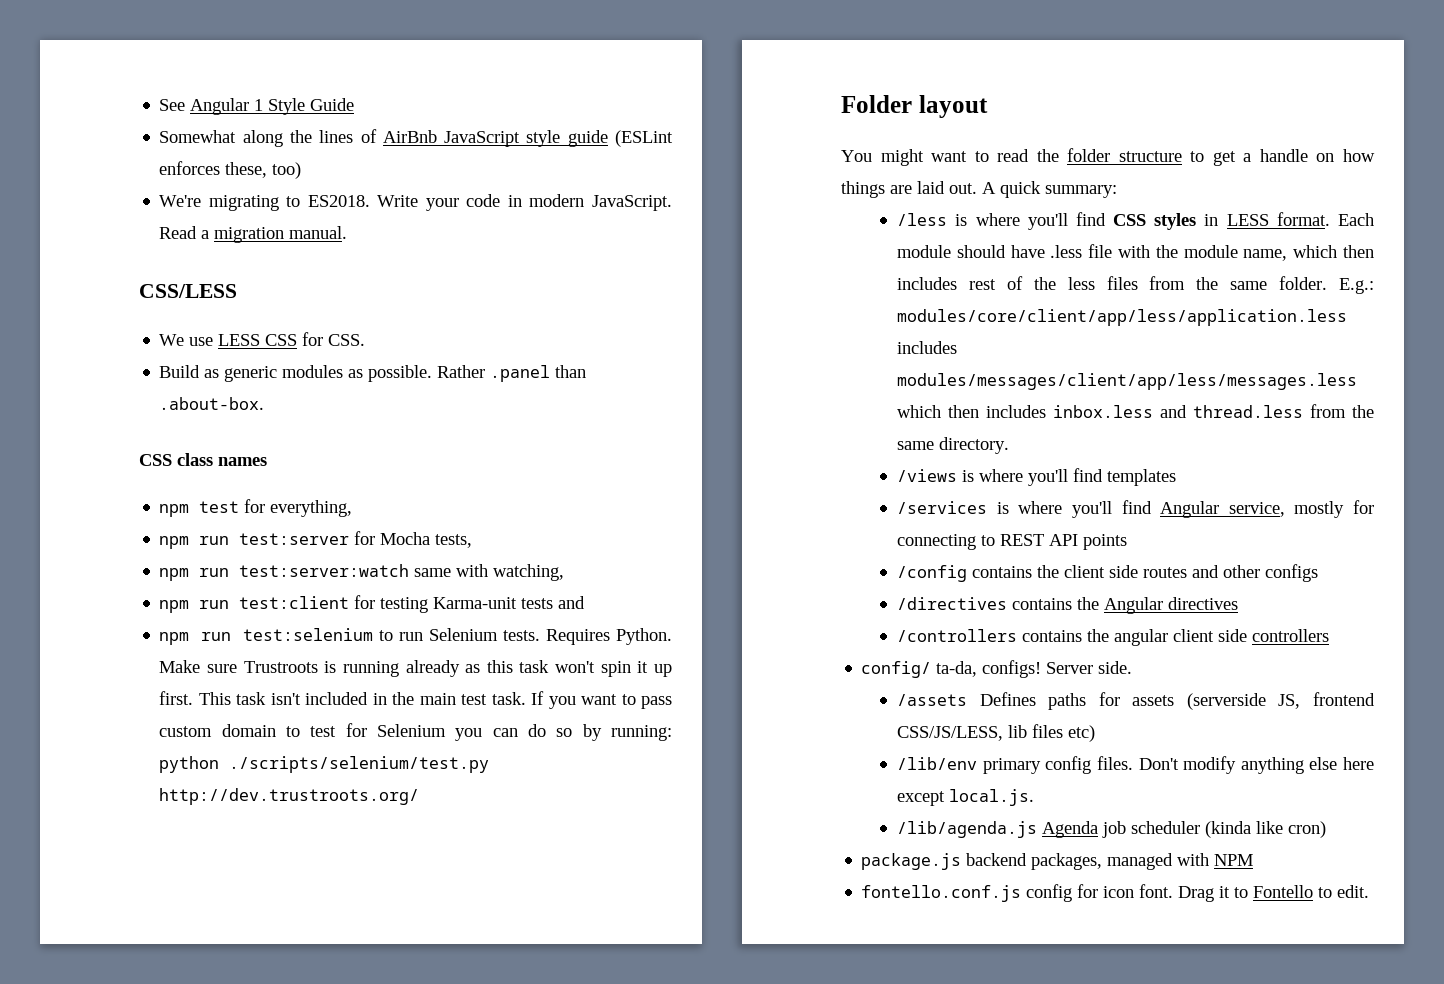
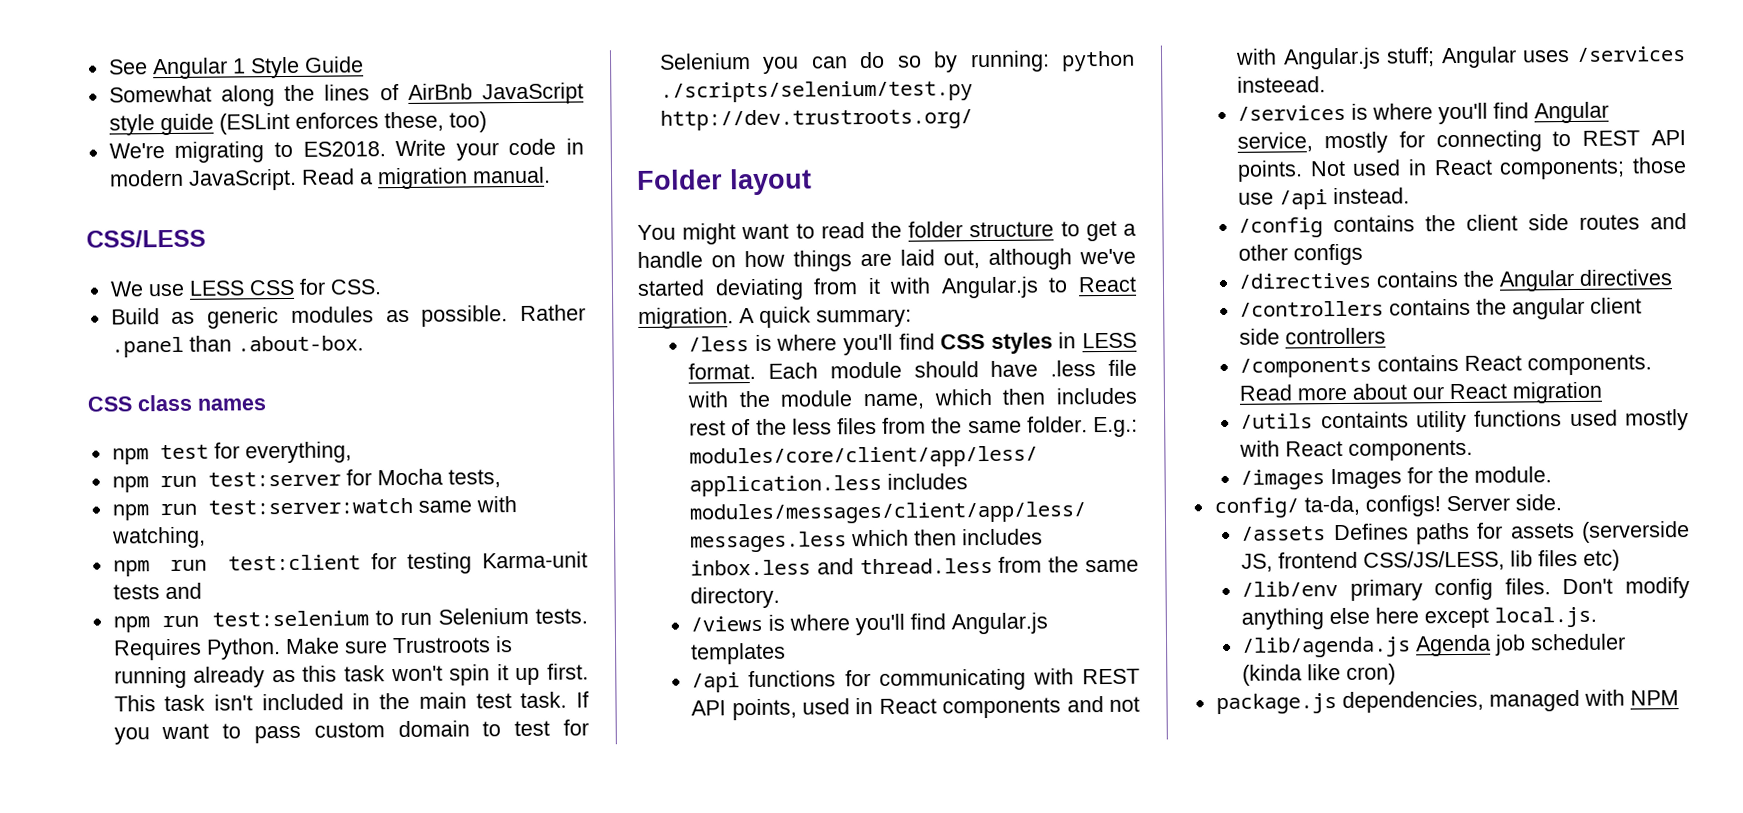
- You might want to read the folder structure to get a handle on how things are laid out.
+ You might want to read the folder structure to get a handle on how things are laid out, although we've started deviating from it with Angular.js to React migration.
- /views is where you'll find templates
+ /views is where you'll find Angular.js templates
+ /api functions for communicating with REST API points, used in React components and not with Angular.js stuff; Angular uses /services insteead.
- /services is where you'll find Angular service, mostly for connecting to REST API points
+ /services is where you'll find Angular service, mostly for connecting to REST API points. Not used in React components; those use /api instead.
+ /components contains React components. Read more about our React migration
+ /utils containts utility functions used mostly with React components.
+ /images Images for the module.
- package.js backend packages, managed with NPM
+ package.js dependencies, managed with NPM
- fontello.conf.js config for icon font. Drag it to Fontello to edit.

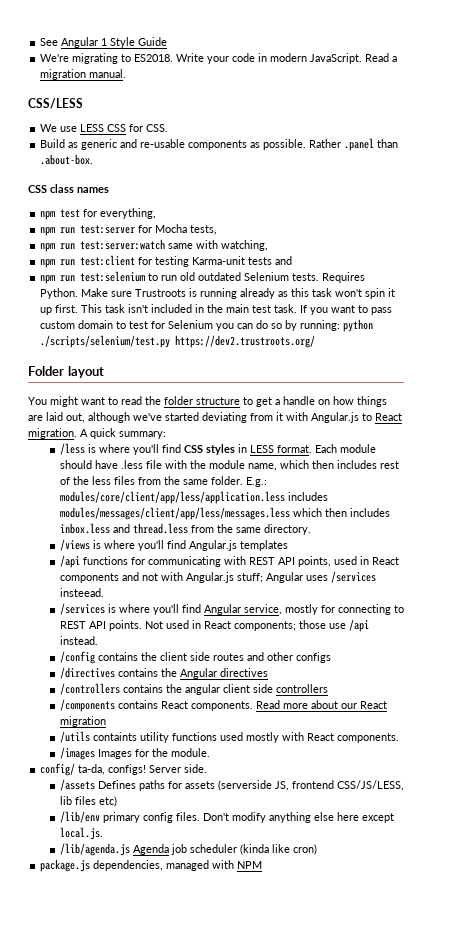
- Somewhat along the lines of AirBnb JavaScript style guide (ESLint enforces these, too)
- Build as generic modules as possible.
+ Build as generic and re-usable components as possible.
- npm run test:selenium to run Selenium tests.
+ npm run test:selenium to run old outdated Selenium tests.
- If you want to pass custom domain to test for Selenium you can do so by running: python ./scripts/selenium/test.py http://dev.trustroots.org/
+ If you want to pass custom domain to test for Selenium you can do so by running: python ./scripts/selenium/test.py https://dev2.trustroots.org/

